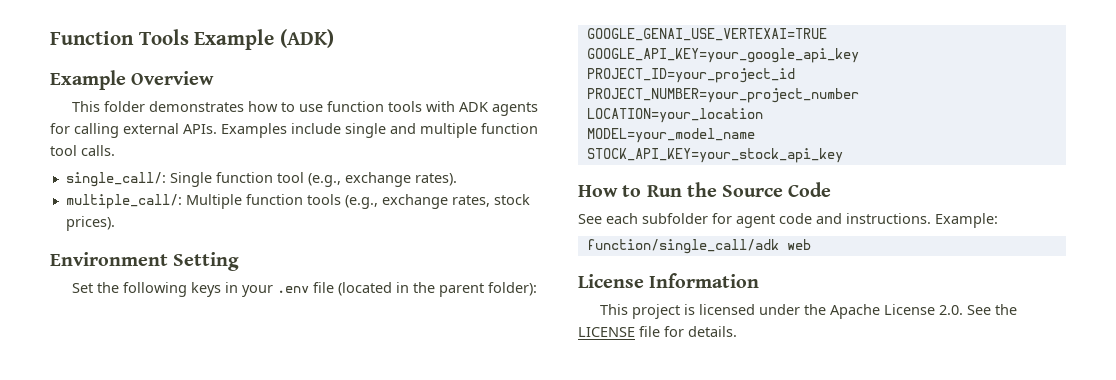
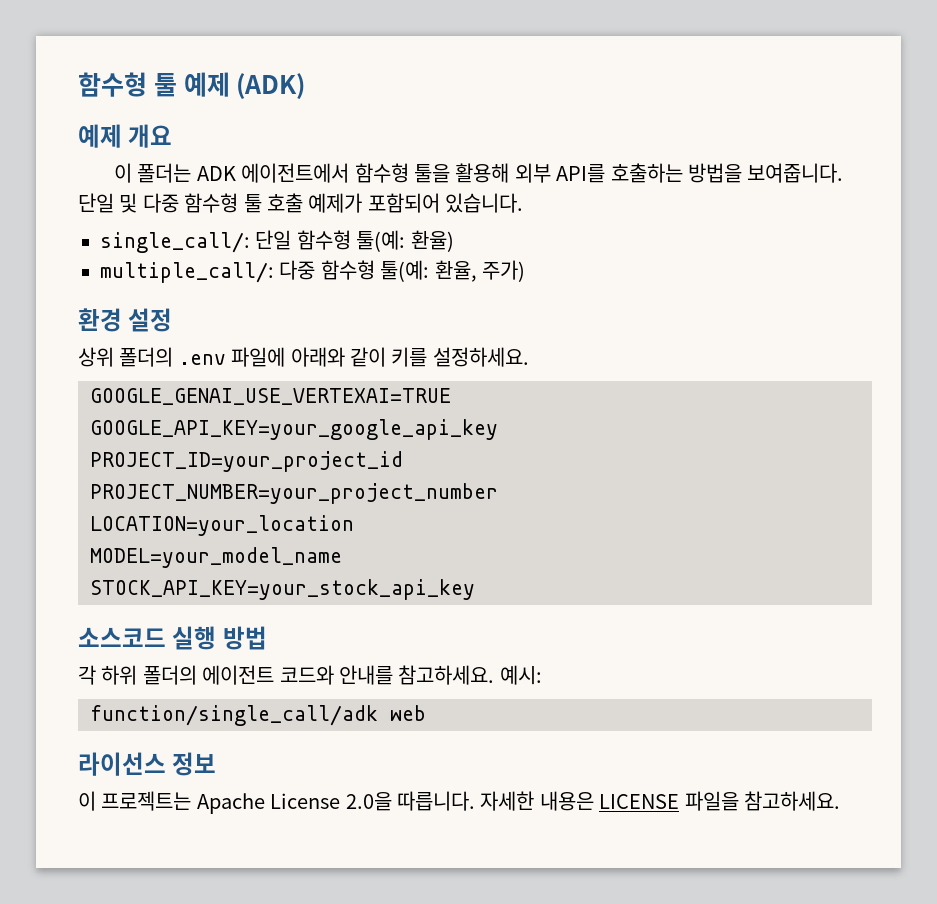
- Function Tools Example (ADK)
- Example Overview
- This folder demonstrates how to use function tools with ADK agents for calling external APIs. Examples include single and multiple function tool calls.
- single_call/: Single function tool (e.g., exchange rates).
- multiple_call/: Multiple function tools (e.g., exchange rates, stock prices).
- Environment Setting
- Set the following keys in your .env file (located in the parent folder):
+ 함수형 툴 예제 (ADK)
+ 예제 개요
+ 이 폴더는 ADK 에이전트에서 함수형 툴을 활용해 외부 API를 호출하는 방법을 보여줍니다. 단일 및 다중 함수형 툴 호출 예제가 포함되어 있습니다.
+ single_call/: 단일 함수형 툴(예: 환율)
+ multiple_call/: 다중 함수형 툴(예: 환율, 주가)
+ 환경 설정
+ 상위 폴더의 .env 파일에 아래와 같이 키를 설정하세요.
- How to Run the Source Code
- See each subfolder for agent code and instructions. Example:
+ 소스코드 실행 방법
+ 각 하위 폴더의 에이전트 코드와 안내를 참고하세요. 예시:
  function/single_call/adk web
- License Information
- This project is licensed under the Apache License 2.0. See the LICENSE file for details.
+ 라이선스 정보
+ 이 프로젝트는 Apache License 2.0을 따릅니다. 자세한 내용은 LICENSE 파일을 참고하세요.

